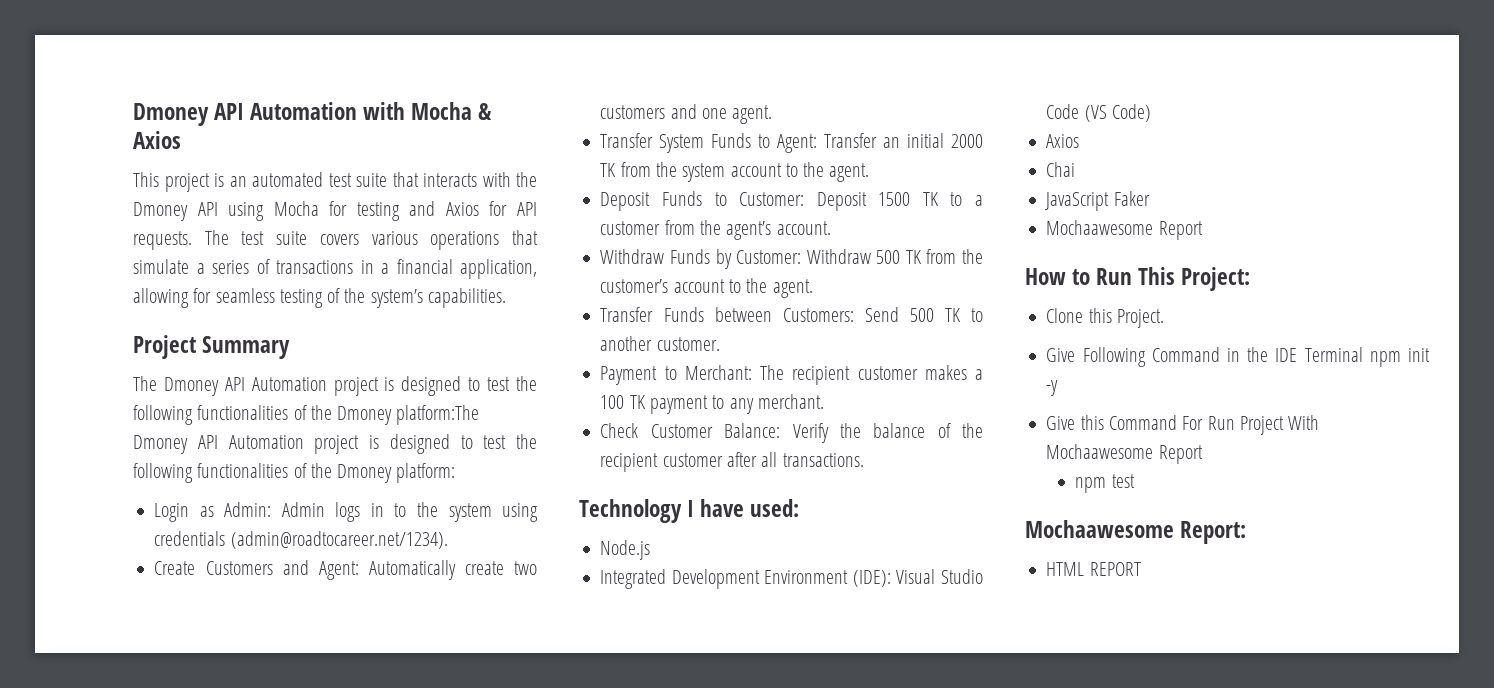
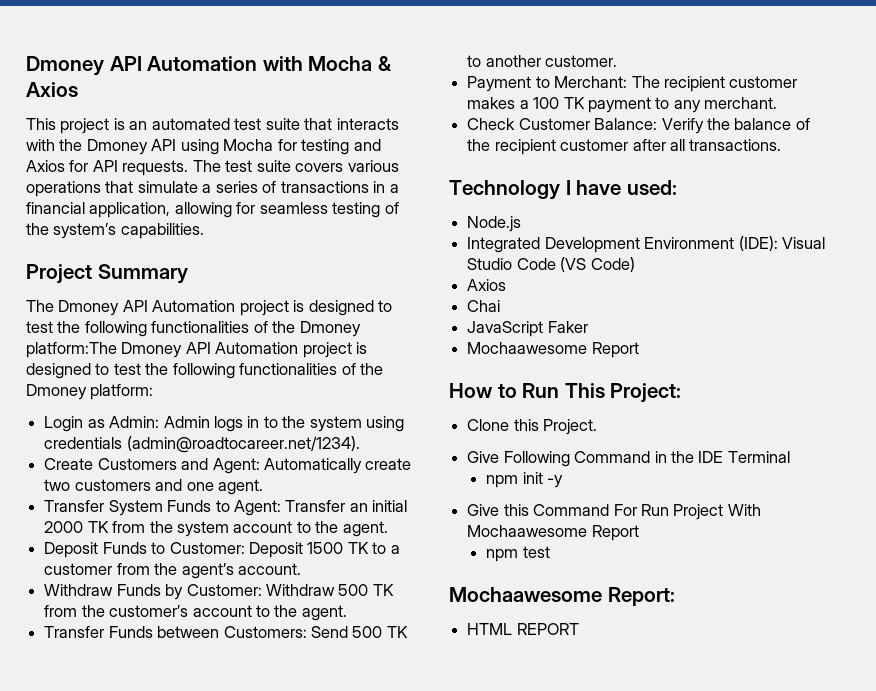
- Give Following Command in the IDE Terminal npm init -y
+ Give Following Command in the IDE Terminal
+ npm init -y

